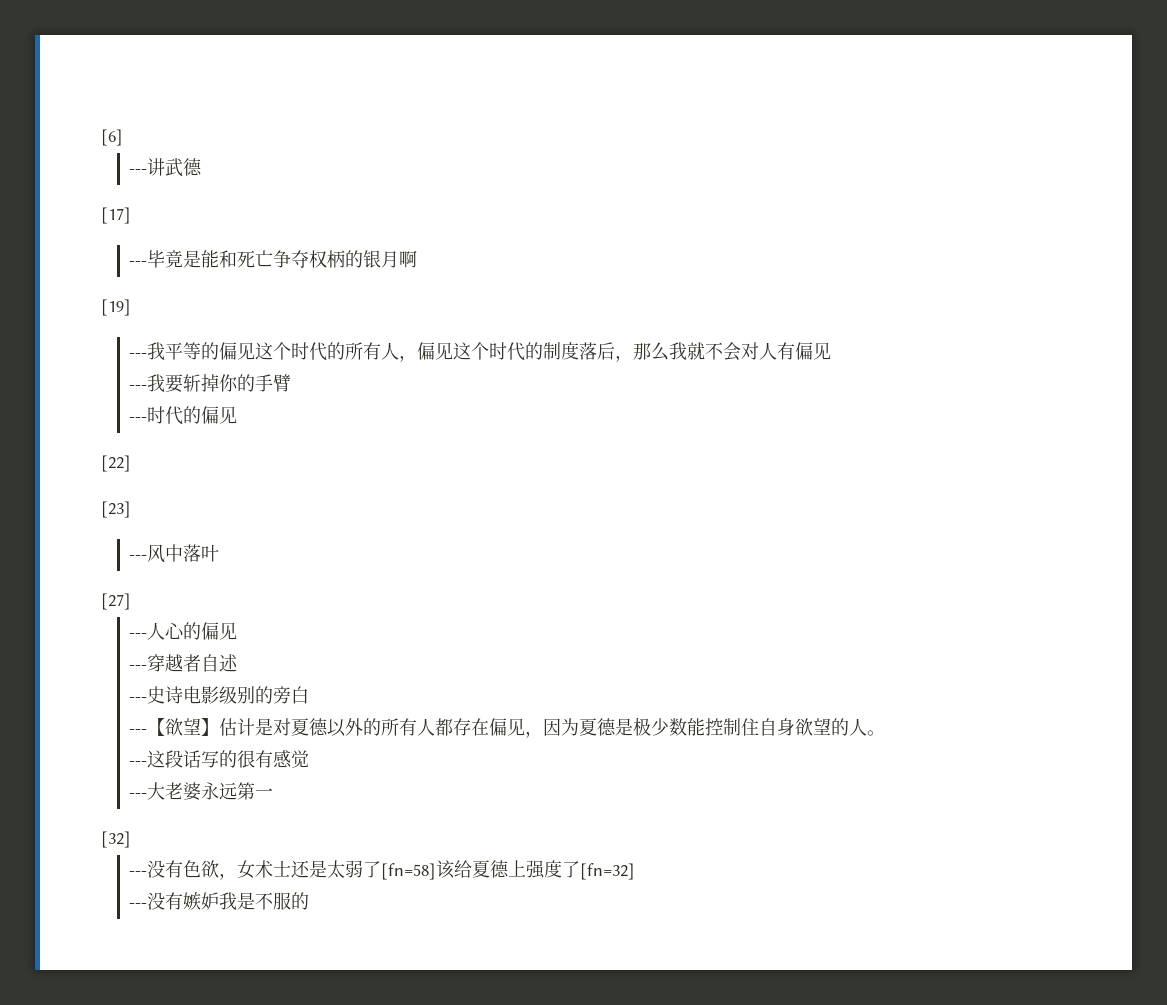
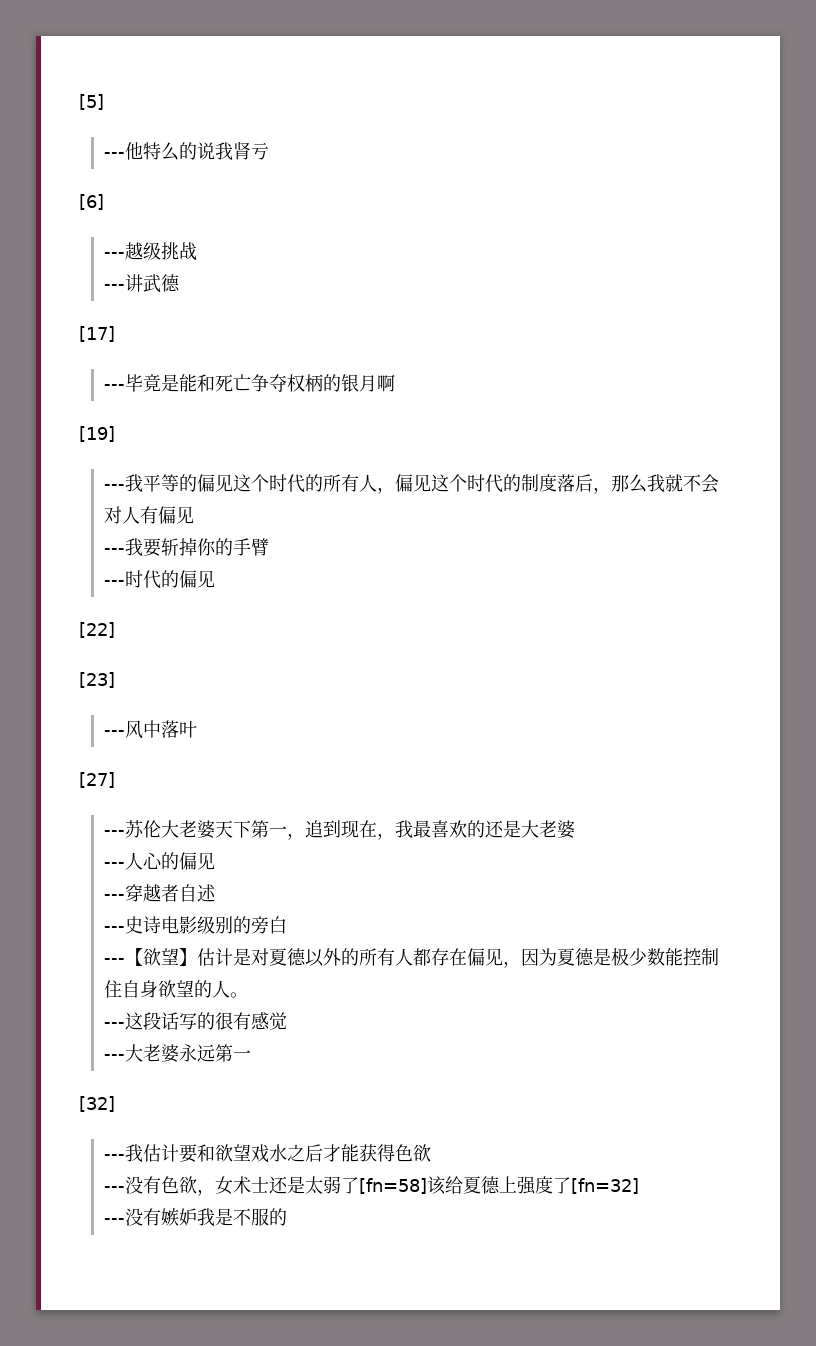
+ [5]
+ ---他特么的说我肾亏
  [6]
+ ---越级挑战
+ ---苏伦大老婆天下第一，追到现在，我最喜欢的还是大老婆
+ ---我估计要和欲望戏水之后才能获得色欲

